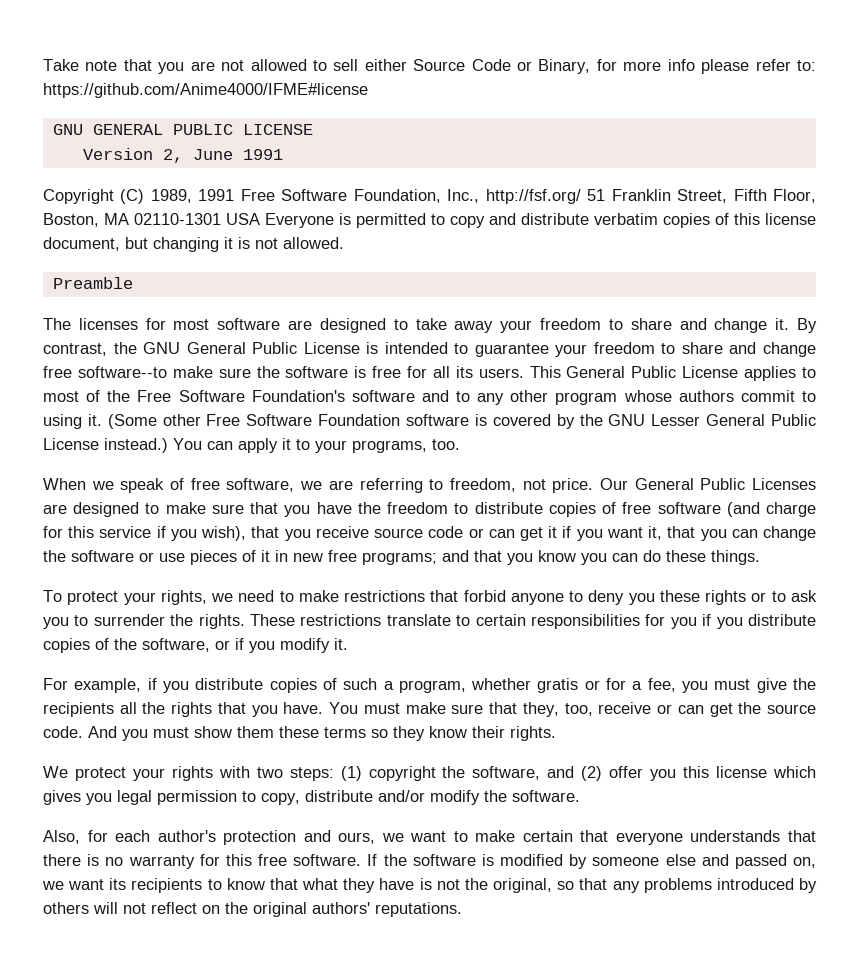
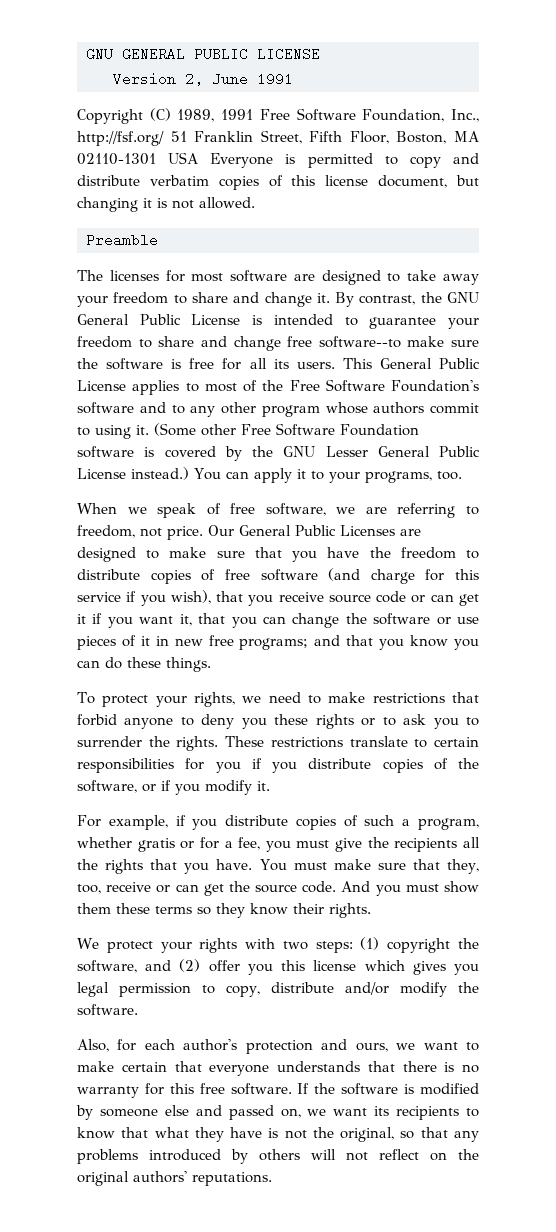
- Take note that you are not allowed to sell either Source Code or Binary, for more info please refer to: https://github.com/Anime4000/IFME#license

